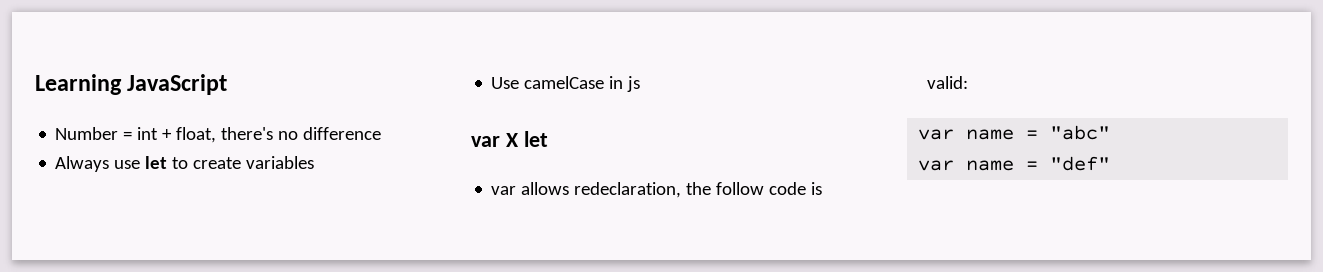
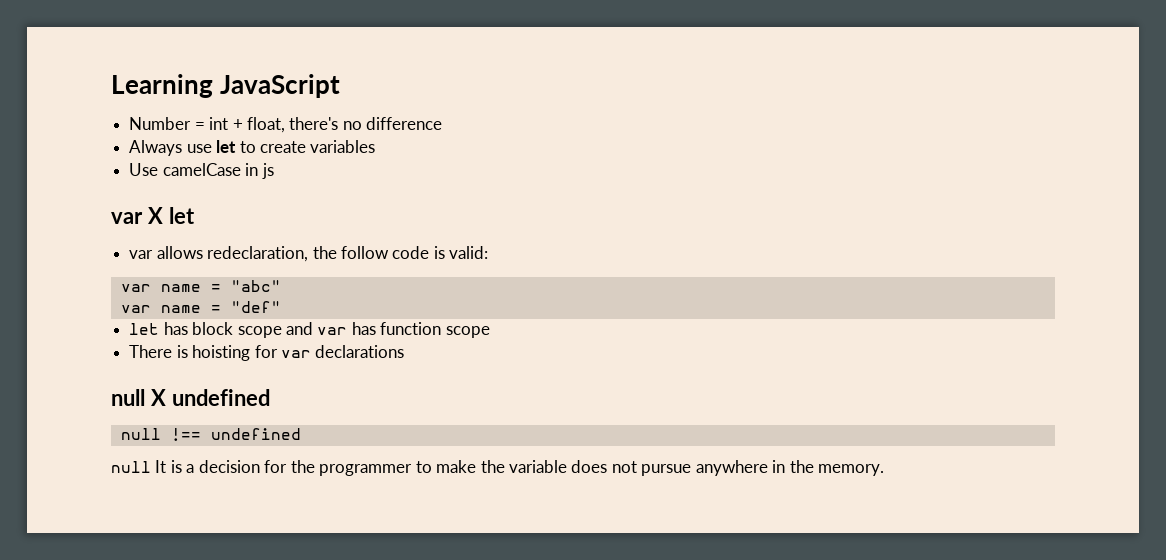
+ let has block scope and var has function scope
+ There is hoisting for var declarations
+ null X undefined
+ null !== undefined
+ null It is a decision for the programmer to make the variable does not pursue anywhere in the memory.

